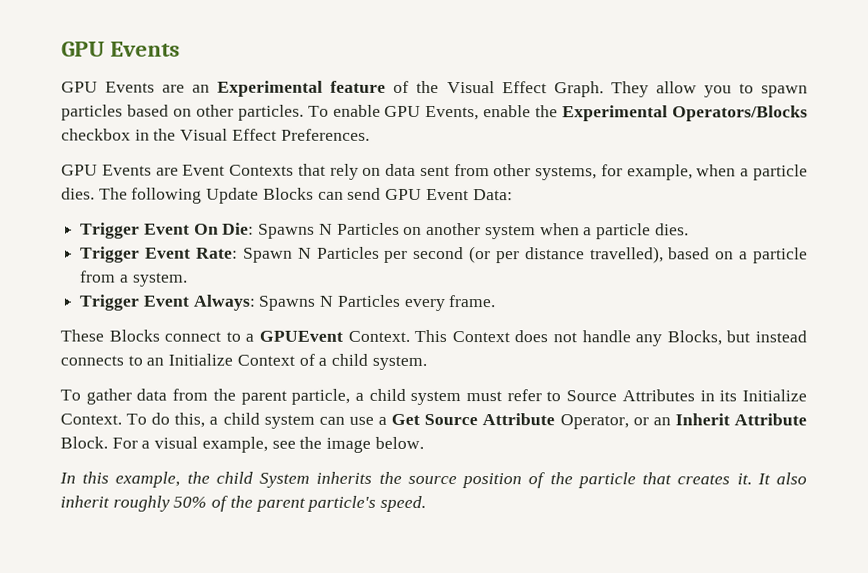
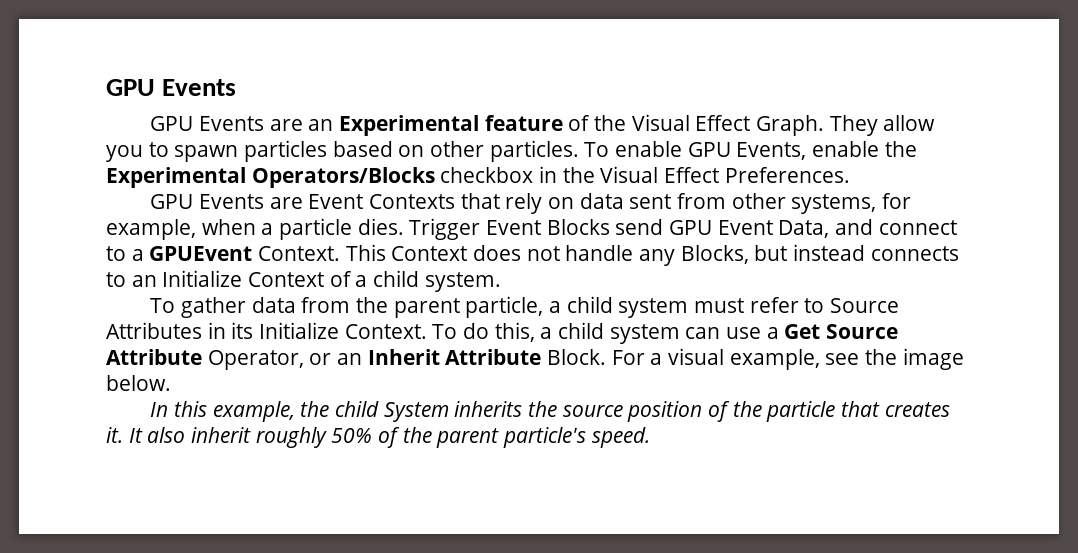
- The following Update Blocks can send GPU Event Data:
- Trigger Event On Die: Spawns N Particles on another system when a particle dies.
- Trigger Event Rate: Spawn N Particles per second (or per distance travelled), based on a particle from a system.
- Trigger Event Always: Spawns N Particles every frame.
- These Blocks connect to a GPUEvent Context.
+ Trigger Event Blocks send GPU Event Data, and connect to a GPUEvent Context.

